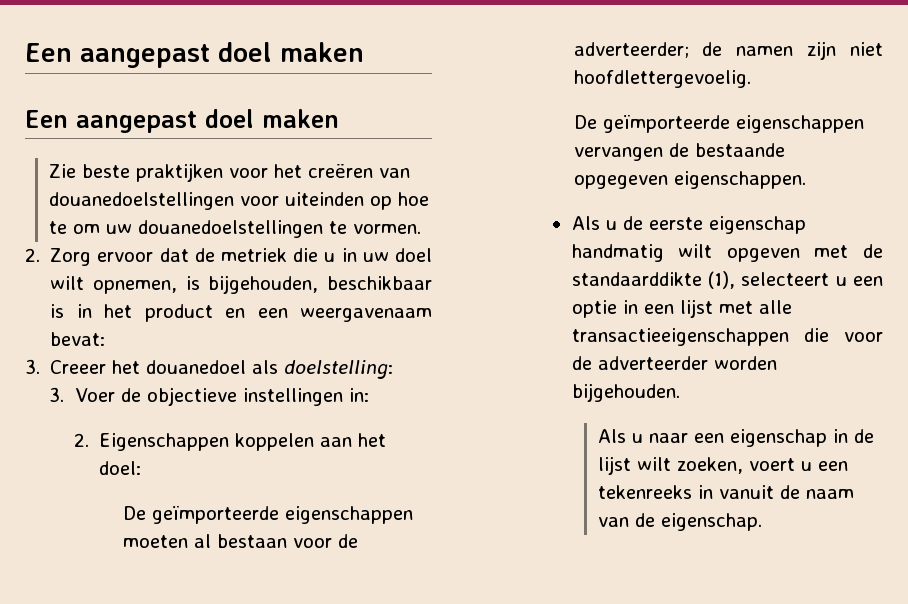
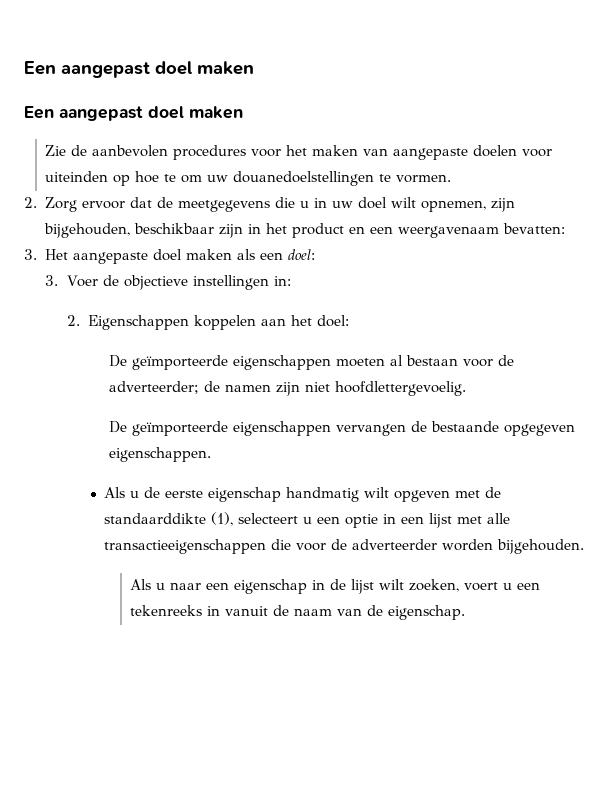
- Zie beste praktijken voor het creëren van douanedoelstellingen voor uiteinden op hoe te om uw douanedoelstellingen te vormen.
+ Zie de aanbevolen procedures voor het maken van aangepaste doelen voor uiteinden op hoe te om uw douanedoelstellingen te vormen.
- 2. Zorg ervoor dat de metriek die u in uw doel wilt opnemen, is bijgehouden, beschikbaar is in het product en een weergavenaam bevat:
- 3. Creeer het douanedoel als doelstelling:
+ 2. Zorg ervoor dat de meetgegevens die u in uw doel wilt opnemen, zijn bijgehouden, beschikbaar zijn in het product en een weergavenaam bevatten:
+ 3. Het aangepaste doel maken als een doel:

